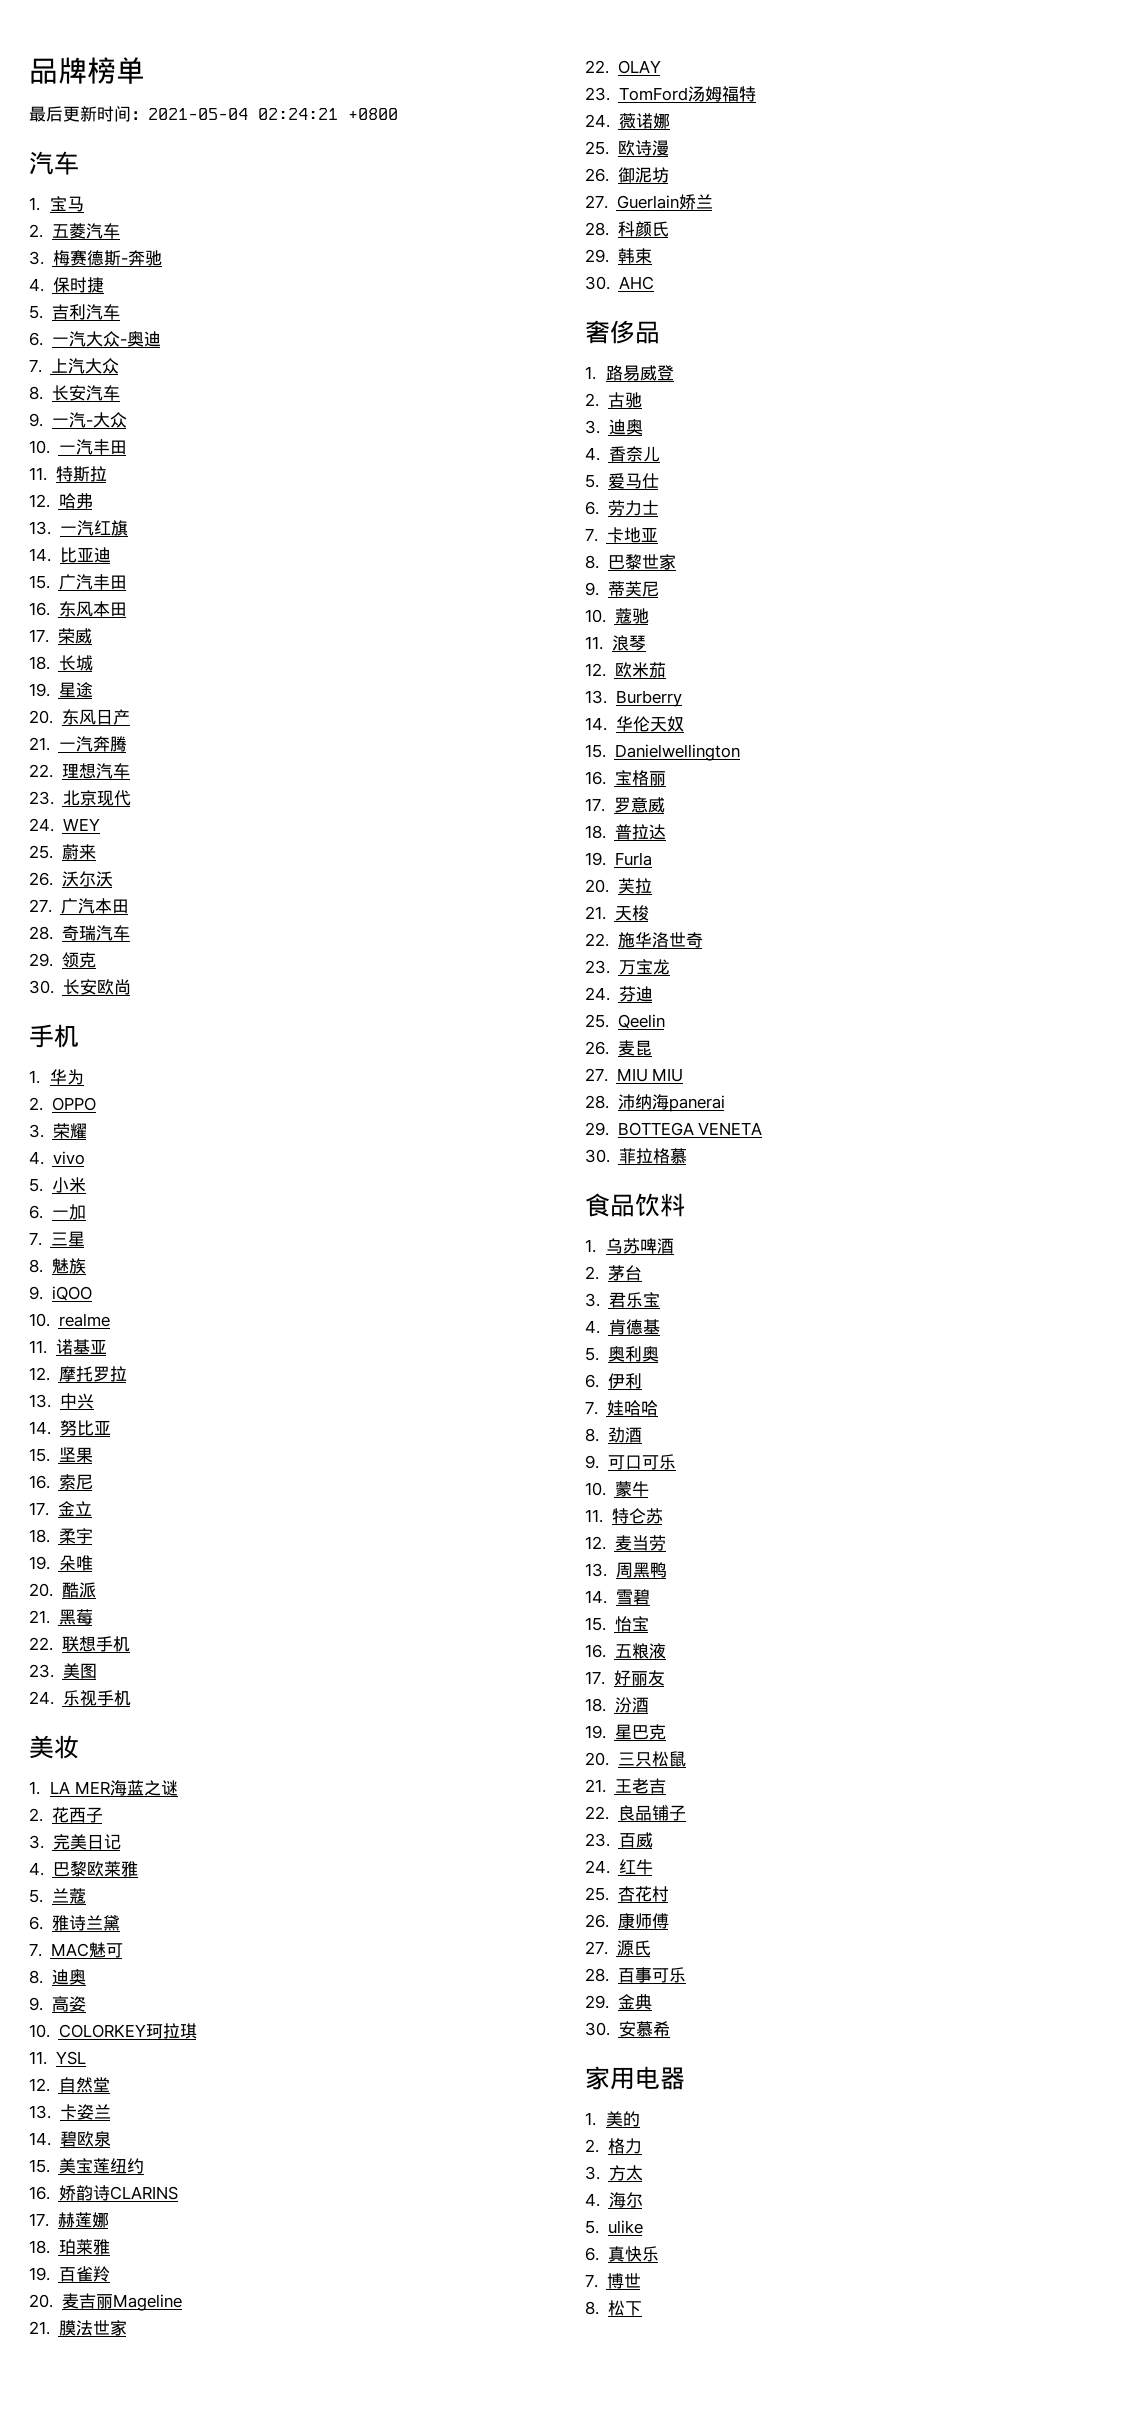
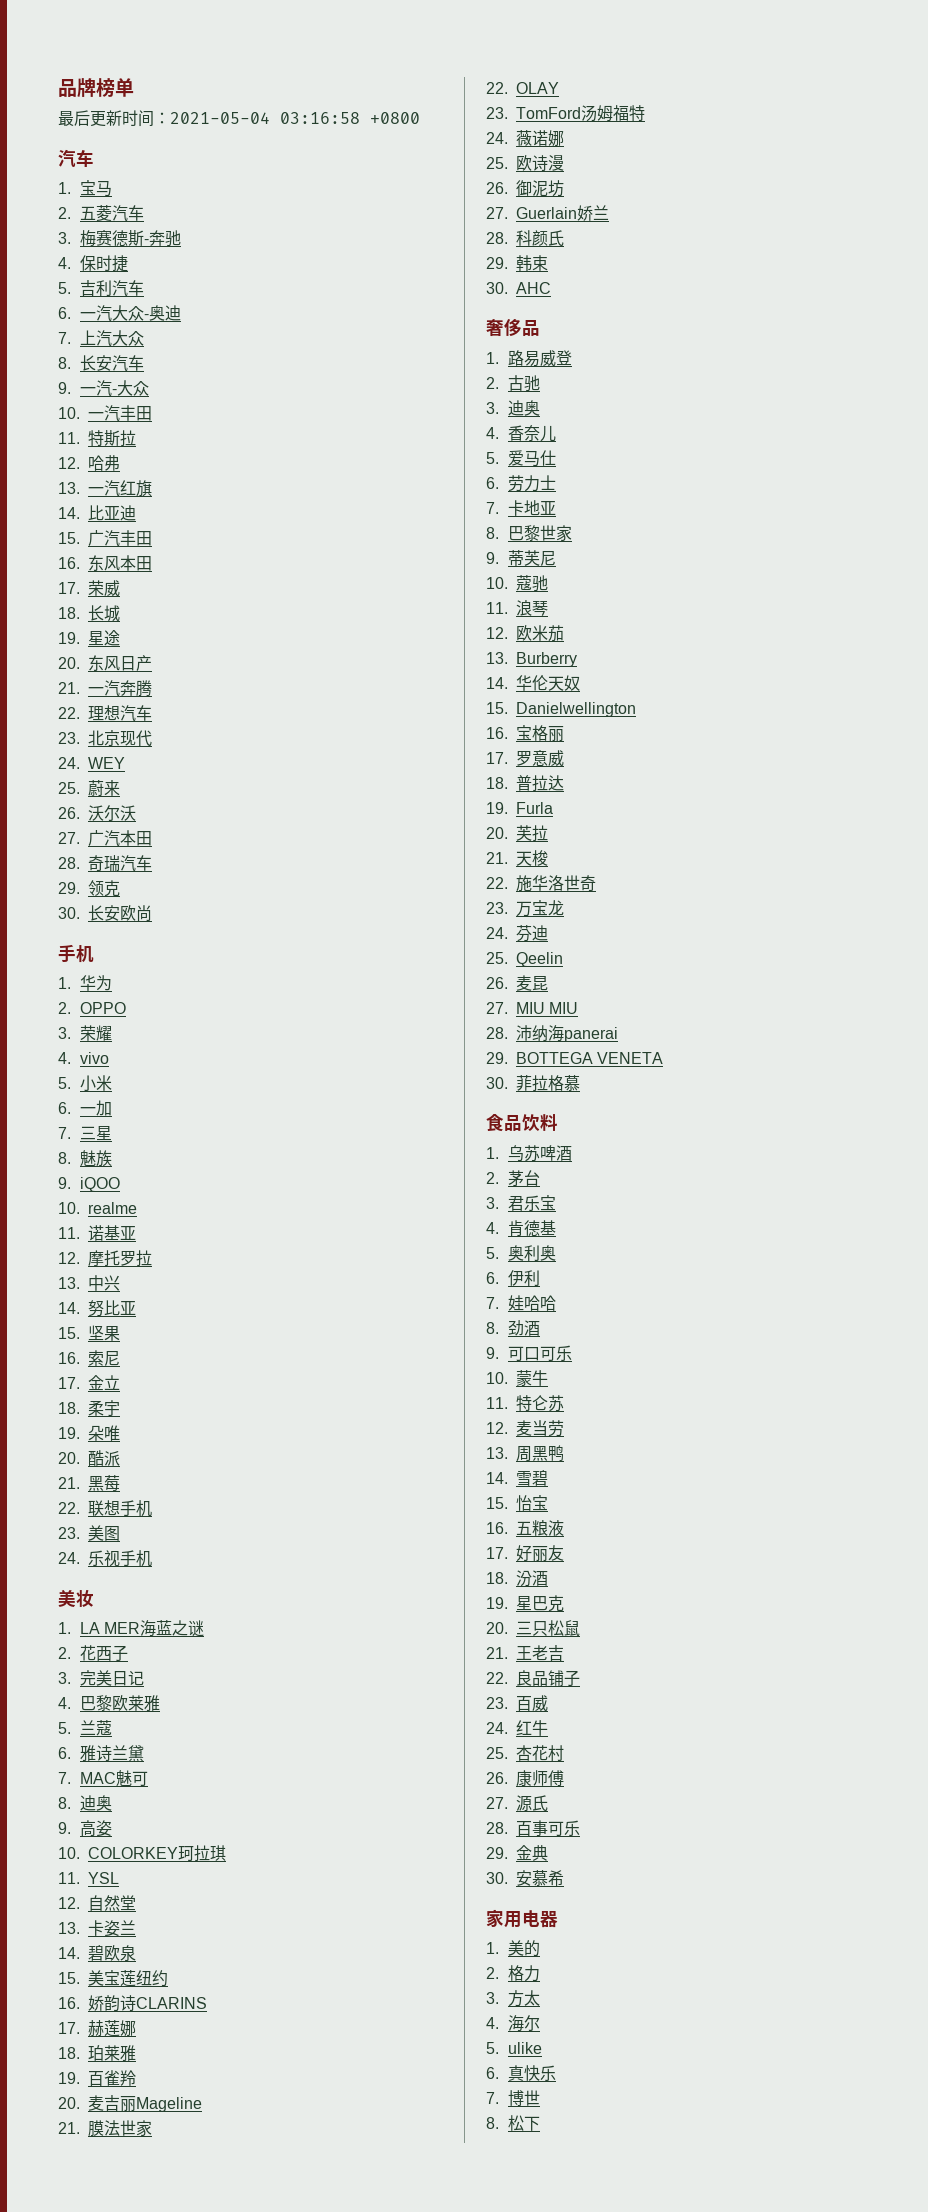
- 最后更新时间：2021-05-04 02:24:21 +0800
+ 最后更新时间：2021-05-04 03:16:58 +0800

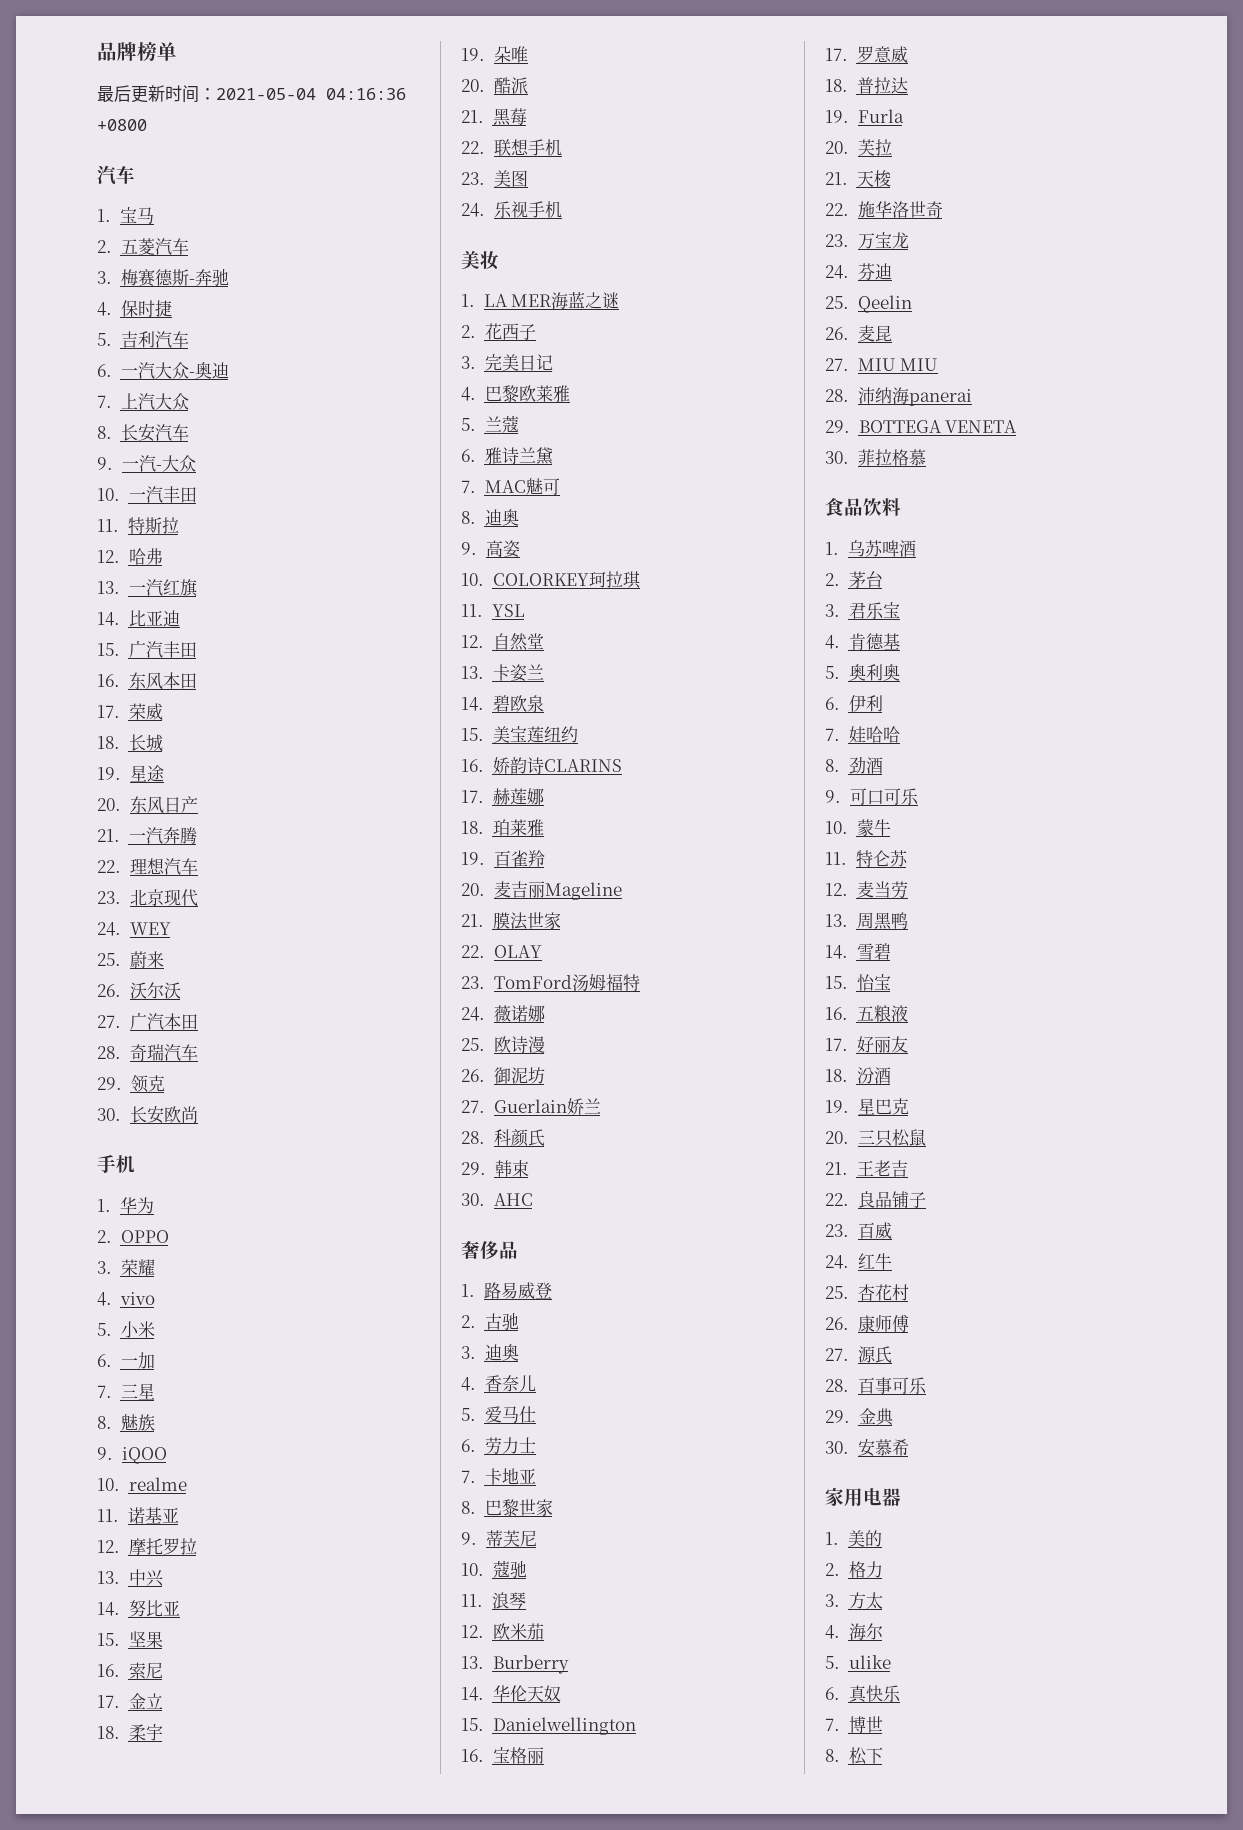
- 最后更新时间：2021-05-04 03:16:58 +0800
+ 最后更新时间：2021-05-04 04:16:36 +0800

